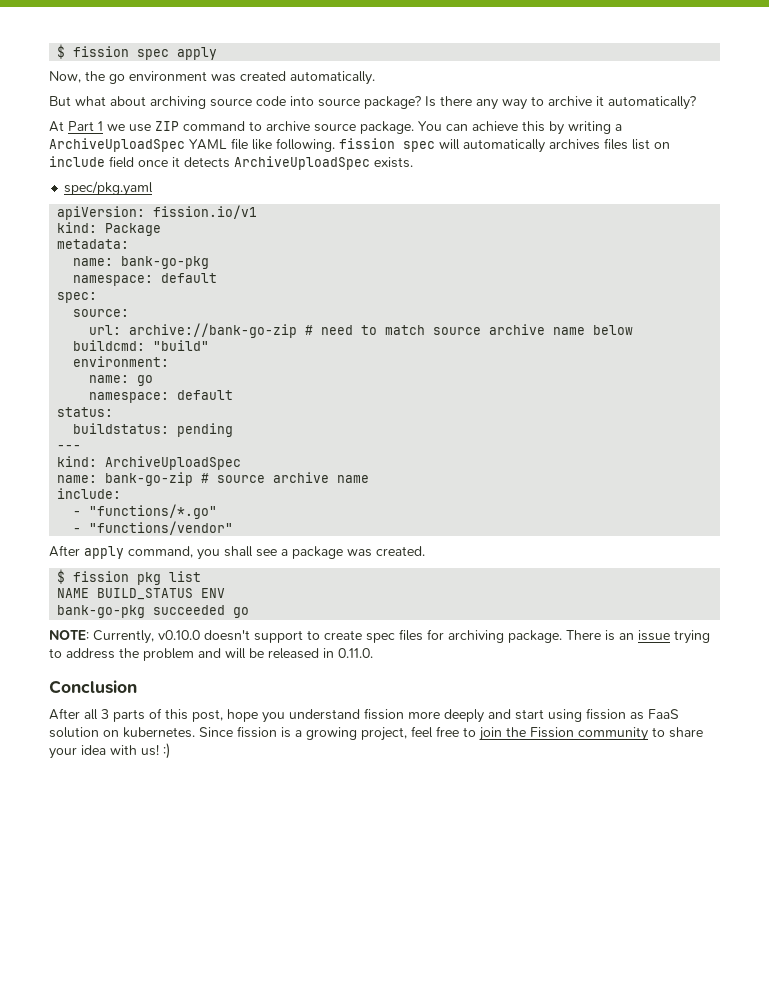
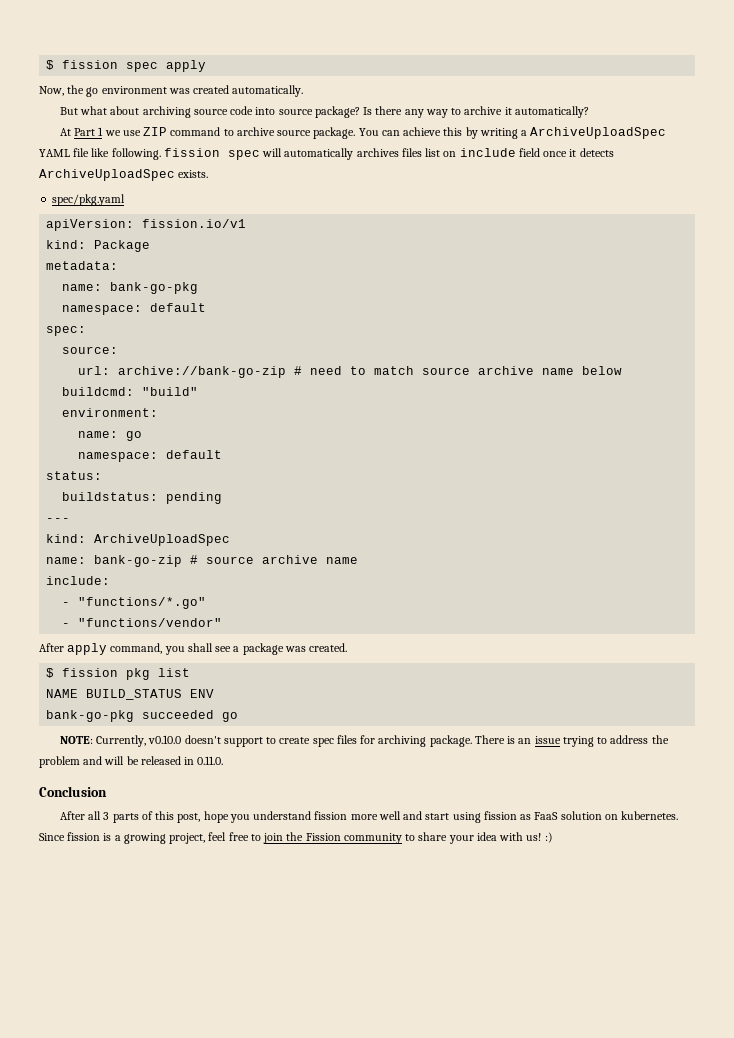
- After all 3 parts of this post, hope you understand fission more deeply and start using fission as FaaS solution on kubernetes.
+ After all 3 parts of this post, hope you understand fission more well and start using fission as FaaS solution on kubernetes.

